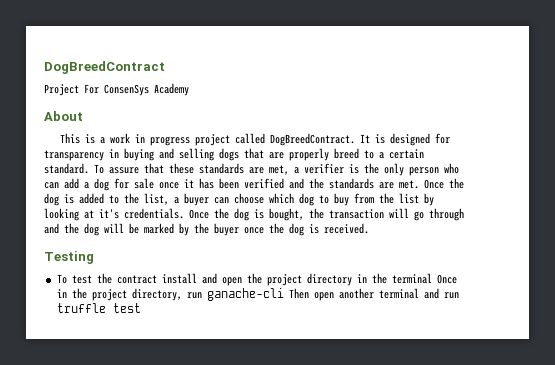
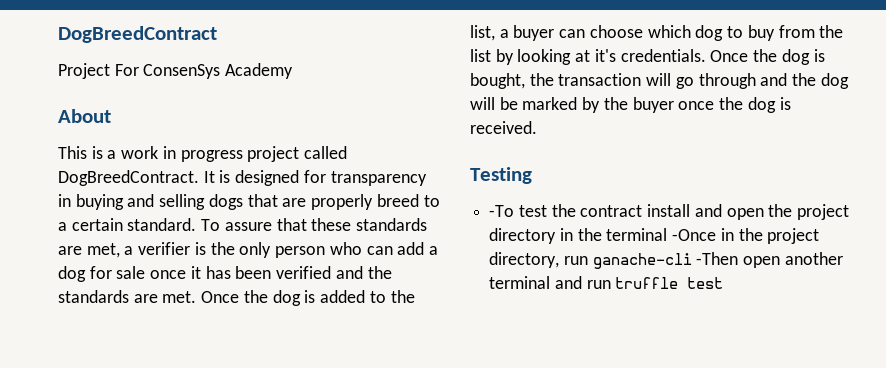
- To test the contract install and open the project directory in the terminal Once in the project directory, run ganache-cli Then open another terminal and run truffle test
+ -To test the contract install and open the project directory in the terminal -Once in the project directory, run ganache-cli -Then open another terminal and run truffle test

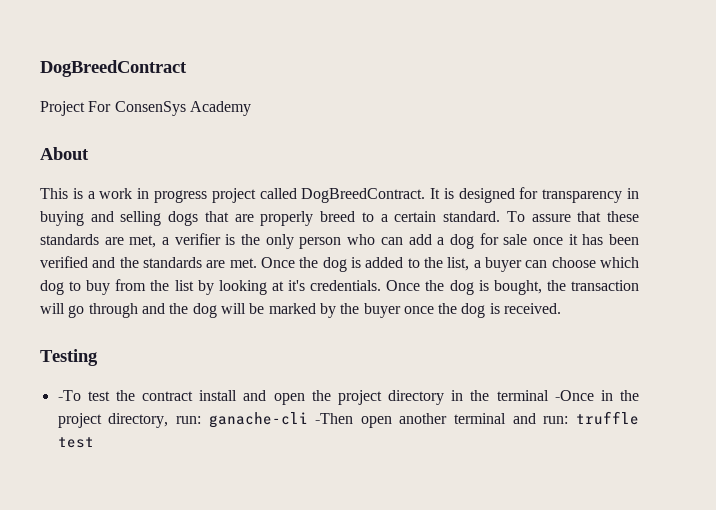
- -To test the contract install and open the project directory in the terminal -Once in the project directory, run ganache-cli -Then open another terminal and run truffle test
+ -To test the contract install and open the project directory in the terminal -Once in the project directory, run: ganache-cli -Then open another terminal and run: truffle test

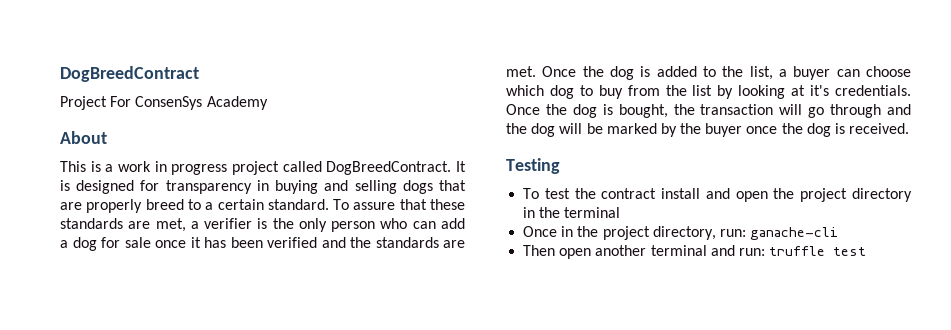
- -To test the contract install and open the project directory in the terminal -Once in the project directory, run: ganache-cli -Then open another terminal and run: truffle test
+ To test the contract install and open the project directory in the terminal
+ Once in the project directory, run: ganache-cli
+ Then open another terminal and run: truffle test

